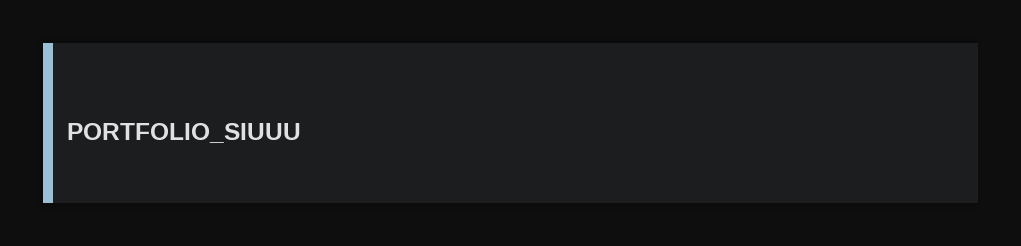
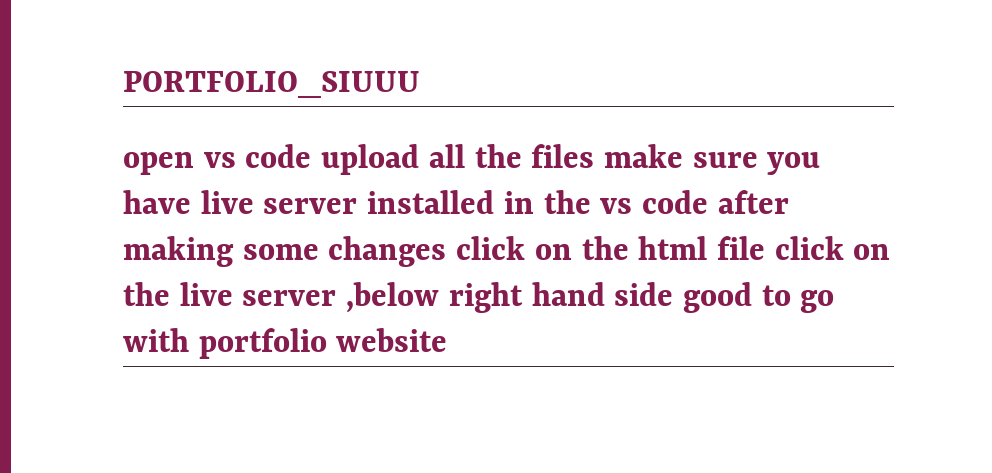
+ open vs code upload all the files make sure you have live server installed in the vs code after making some changes click on the html file click on the live server ,below right hand side good to go with portfolio website

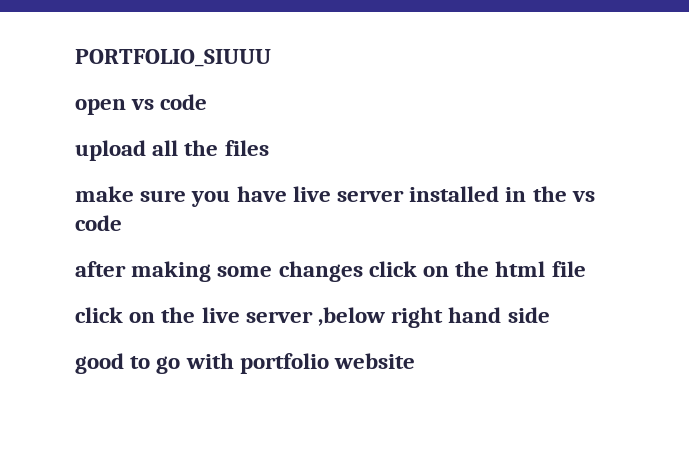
- open vs code upload all the files make sure you have live server installed in the vs code after making some changes click on the html file click on the live server ,below right hand side good to go with portfolio website
+ open vs code
+ upload all the files
+ make sure you have live server installed in the vs code
+ after making some changes click on the html file
+ click on the live server ,below right hand side
+ good to go with portfolio website

